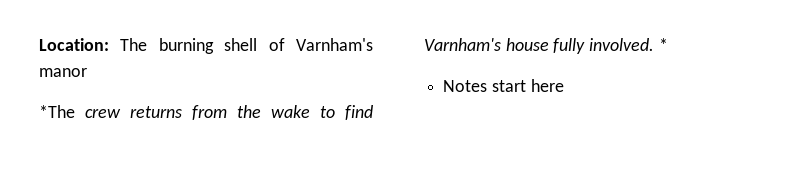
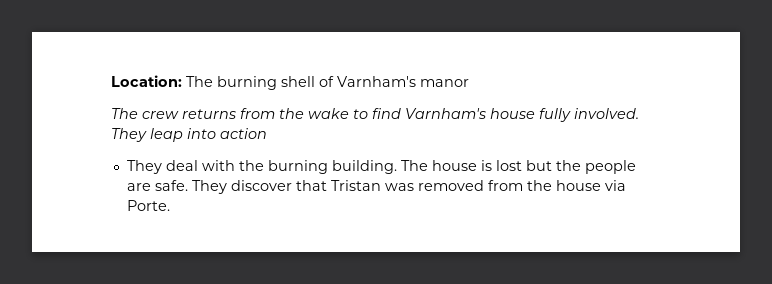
- *The crew returns from the wake to find Varnham's house fully involved.
+ The crew returns from the wake to find Varnham's house fully involved.
- *
- Notes start here
+ They leap into action
+ They deal with the burning building. The house is lost but the people are safe. They discover that Tristan was removed from the house via Porte.

